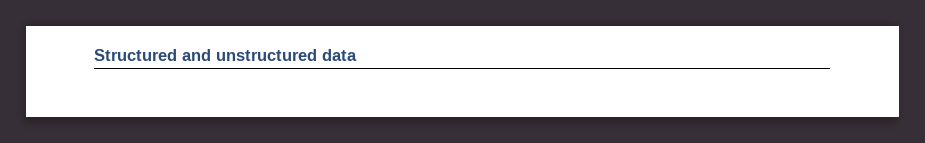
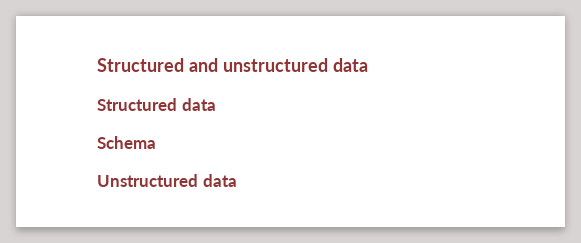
+ Structured data
+ Schema
+ Unstructured data

